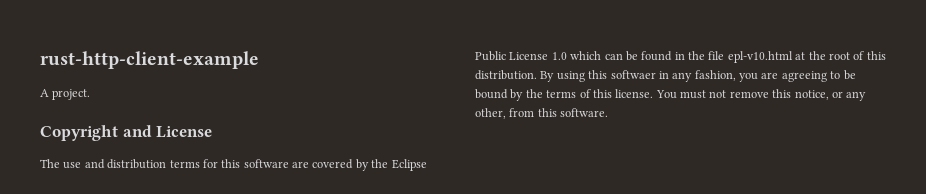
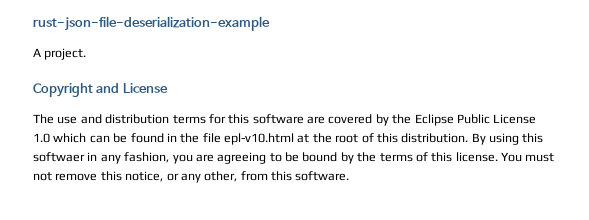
- rust-http-client-example
+ rust-json-file-deserialization-example

